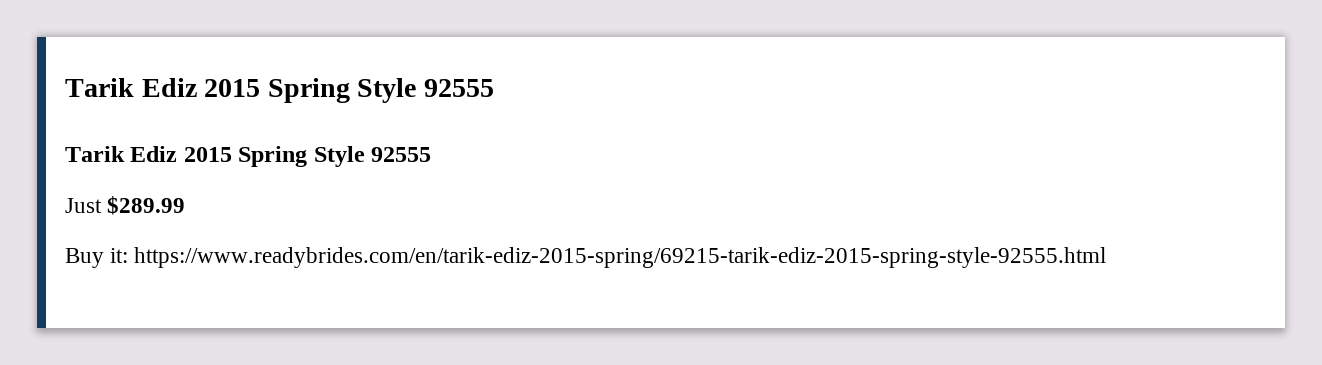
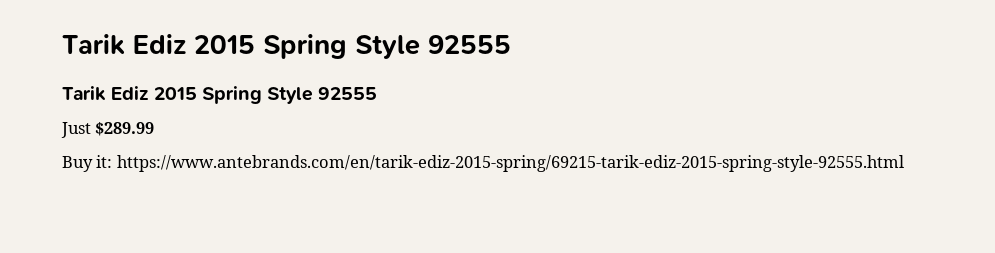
- Buy it: https://www.readybrides.com/en/tarik-ediz-2015-spring/69215-tarik-ediz-2015-spring-style-92555.html
+ Buy it: https://www.antebrands.com/en/tarik-ediz-2015-spring/69215-tarik-ediz-2015-spring-style-92555.html

